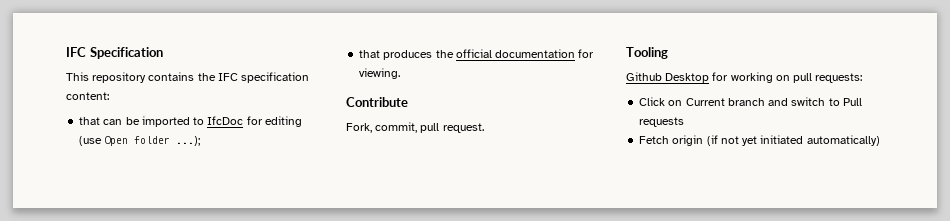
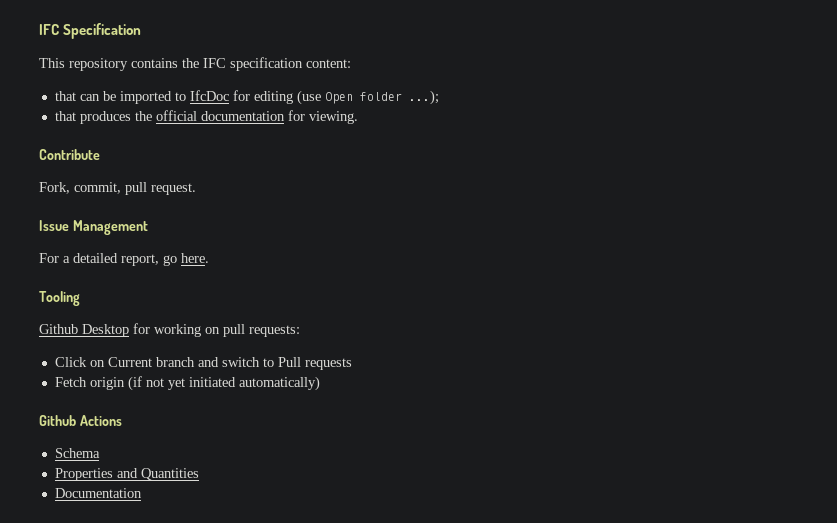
+ Issue Management
+ For a detailed report, go here.
+ Github Actions
+ Schema
+ Properties and Quantities
+ Documentation

